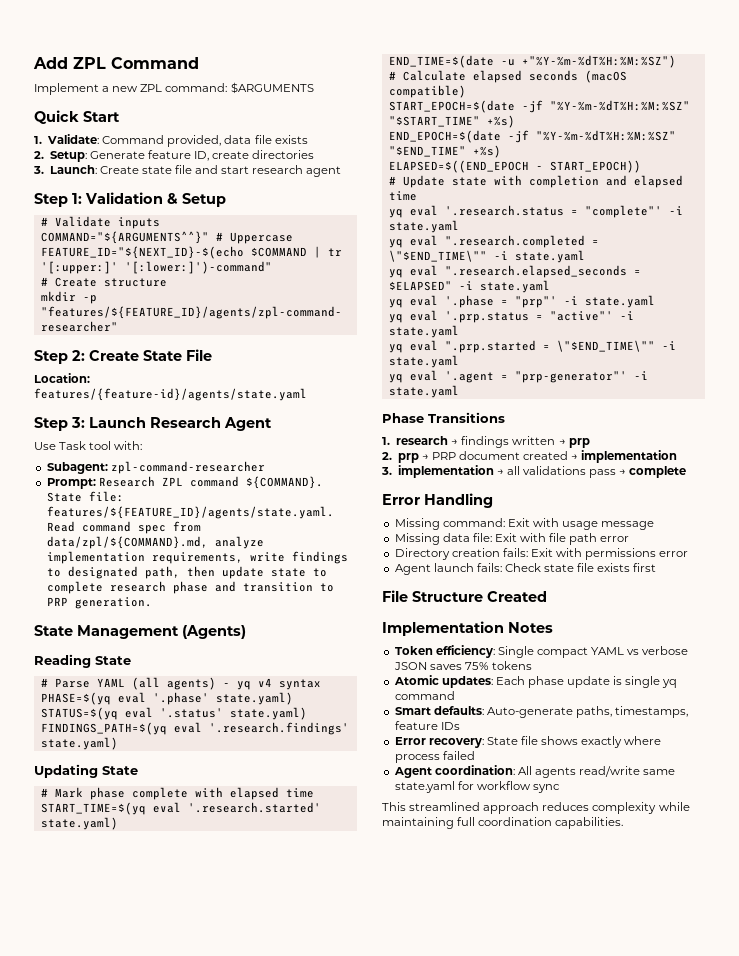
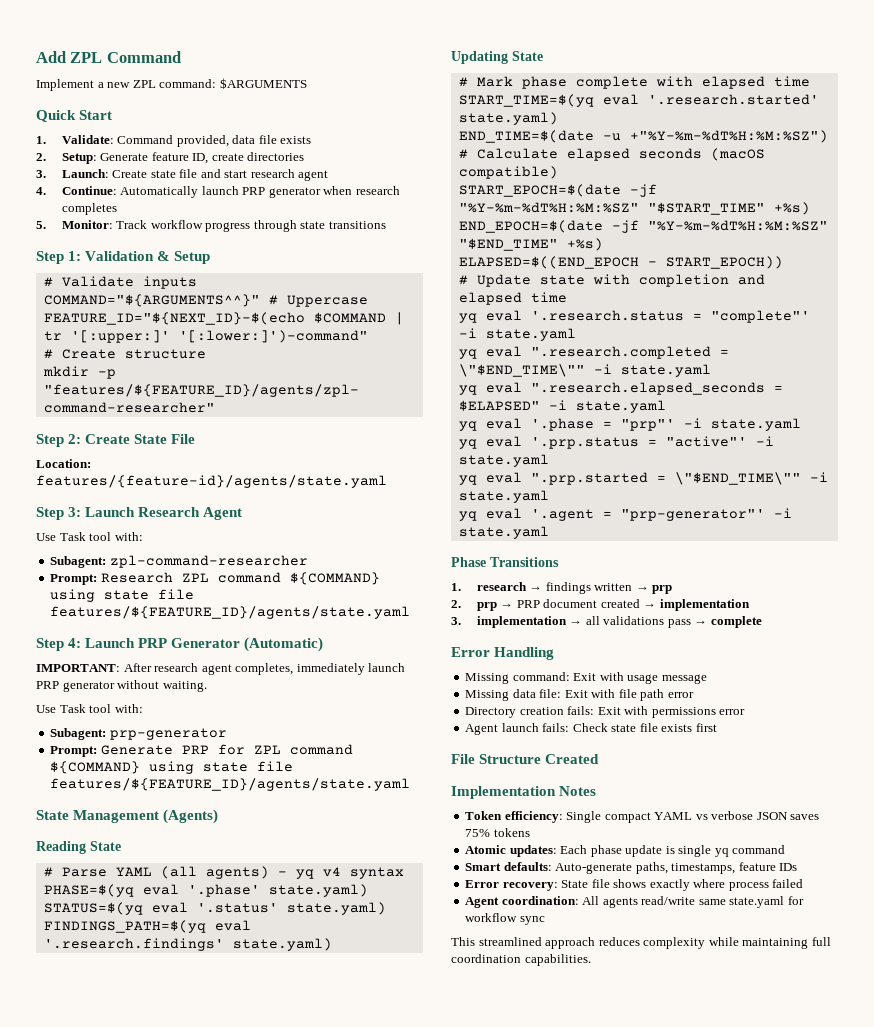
+ 4. Continue: Automatically launch PRP generator when research completes
+ 5. Monitor: Track workflow progress through state transitions
- Prompt: Research ZPL command ${COMMAND}. State file: features/${FEATURE_ID}/agents/state.yaml. Read command spec from data/zpl/${COMMAND}.md, analyze implementation requirements, write findings to designated path, then update state to complete research phase and transition to PRP generation.
+ Prompt: Research ZPL command ${COMMAND} using state file features/${FEATURE_ID}/agents/state.yaml
+ Step 4: Launch PRP Generator (Automatic)
+ IMPORTANT: After research agent completes, immediately launch PRP generator without waiting.
+ Use Task tool with:
+ Subagent: prp-generator
+ Prompt: Generate PRP for ZPL command ${COMMAND} using state file features/${FEATURE_ID}/agents/state.yaml

